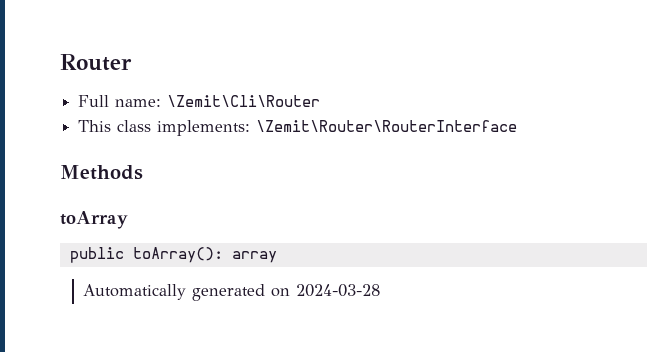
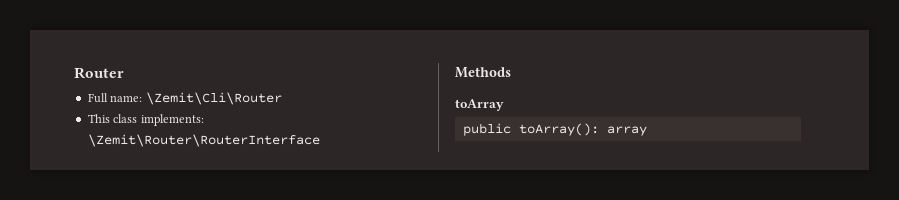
- Automatically generated on 2024-03-28

